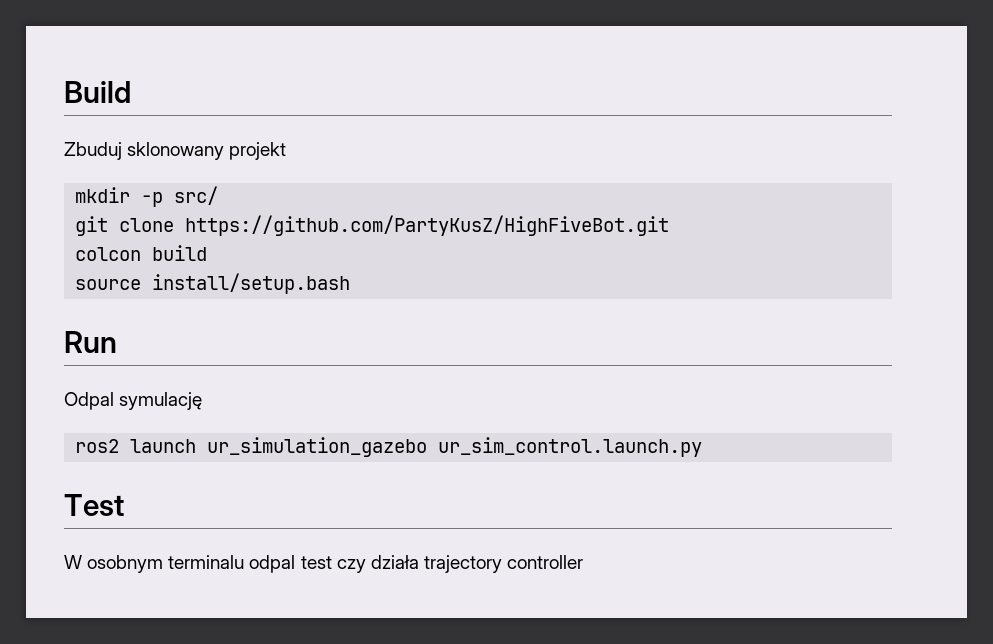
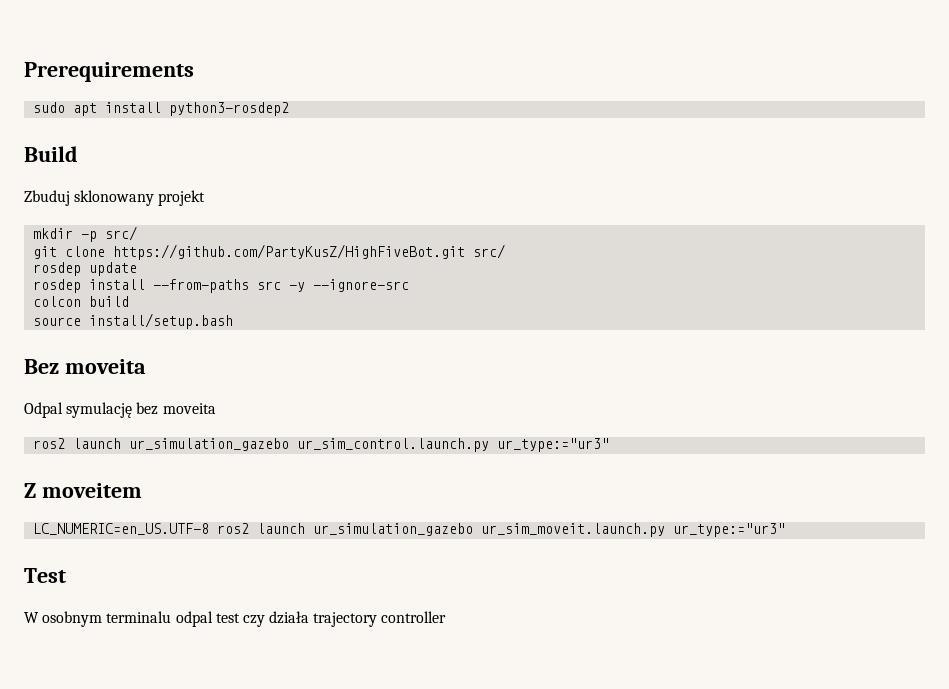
+ Prerequirements
+ sudo apt install python3-rosdep2
- git clone https://github.com/PartyKusZ/HighFiveBot.git
+ git clone https://github.com/PartyKusZ/HighFiveBot.git src/
+ rosdep update
+ rosdep install --from-paths src -y --ignore-src
- Run
+ Bez moveita
- Odpal symulację
+ Odpal symulację bez moveita
- ros2 launch ur_simulation_gazebo ur_sim_control.launch.py
+ ros2 launch ur_simulation_gazebo ur_sim_control.launch.py ur_type:="ur3"
+ Z moveitem
+ LC_NUMERIC=en_US.UTF-8 ros2 launch ur_simulation_gazebo ur_sim_moveit.launch.py ur_type:="ur3"

